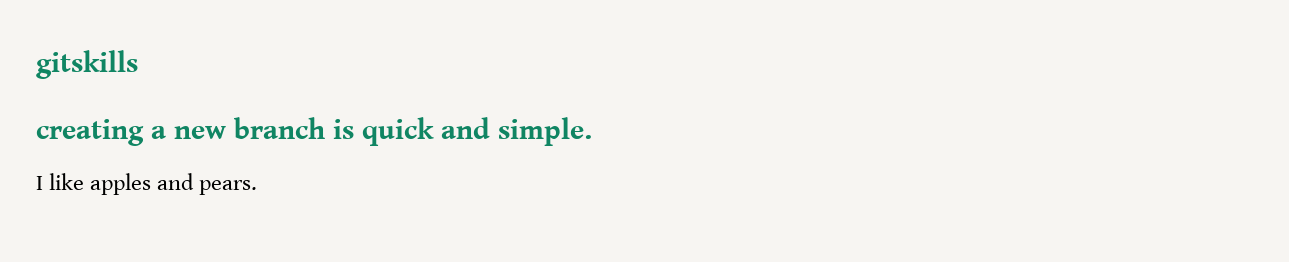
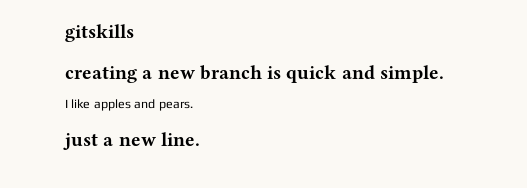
+ just a new line.

